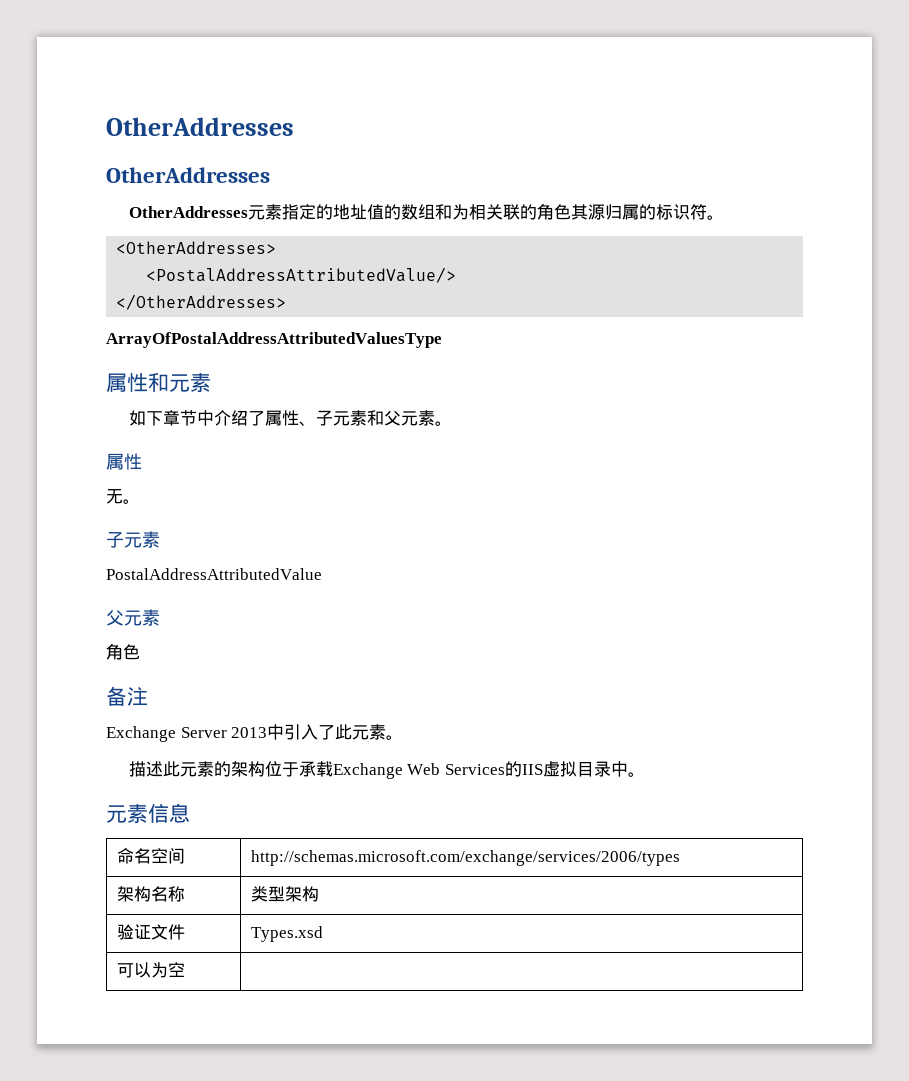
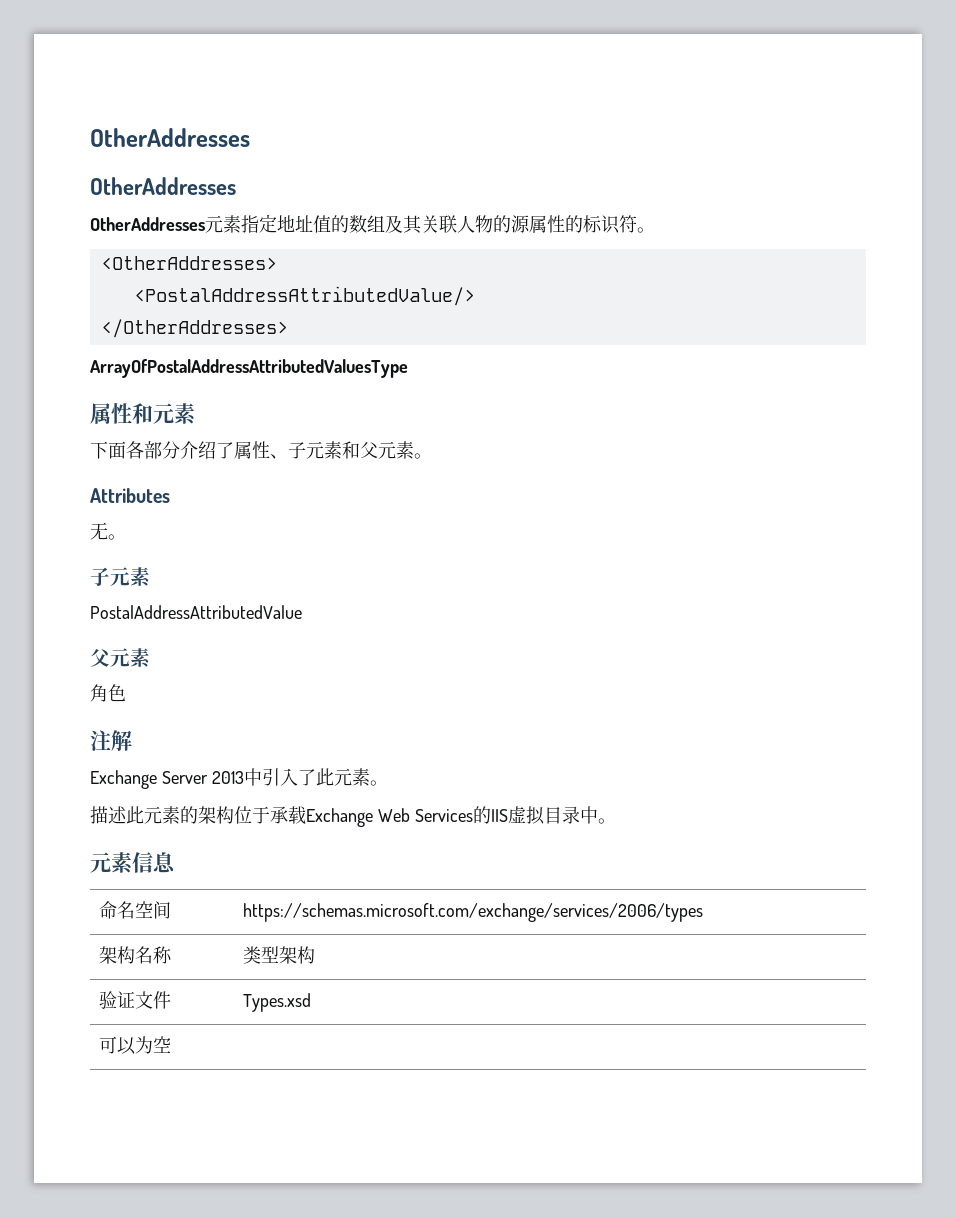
- OtherAddresses元素指定的地址值的数组和为相关联的角色其源归属的标识符。
+ OtherAddresses元素指定地址值的数组及其关联人物的源属性的标识符。
- 如下章节中介绍了属性、子元素和父元素。
- 属性
+ 下面各部分介绍了属性、子元素和父元素。
+ Attributes
- 备注
+ 注解
- 命名空间 | http://schemas.microsoft.com/exchange/services/2006/types
+ 命名空间 | https://schemas.microsoft.com/exchange/services/2006/types

